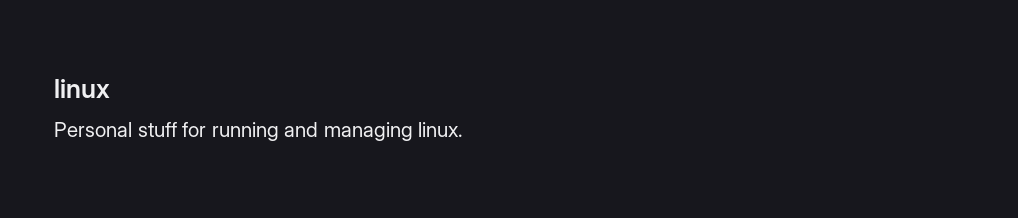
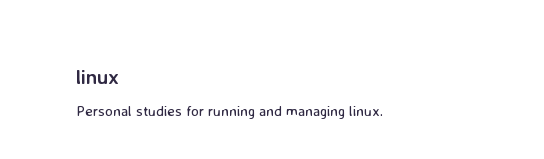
- Personal stuff for running and managing linux.
+ Personal studies for running and managing linux.

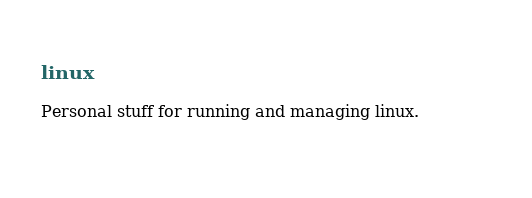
- Personal studies for running and managing linux.
+ Personal stuff for running and managing linux.

